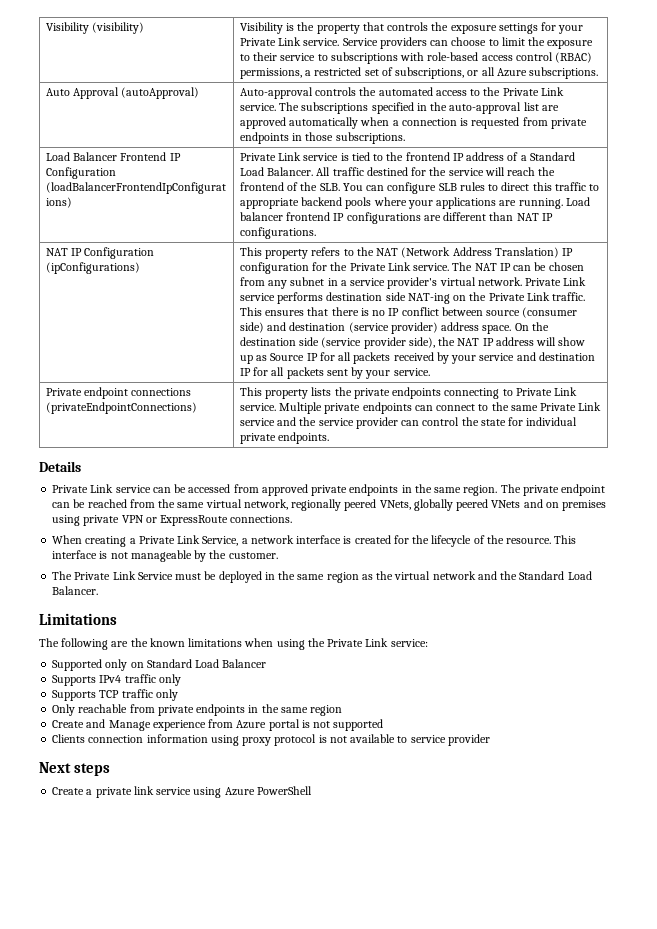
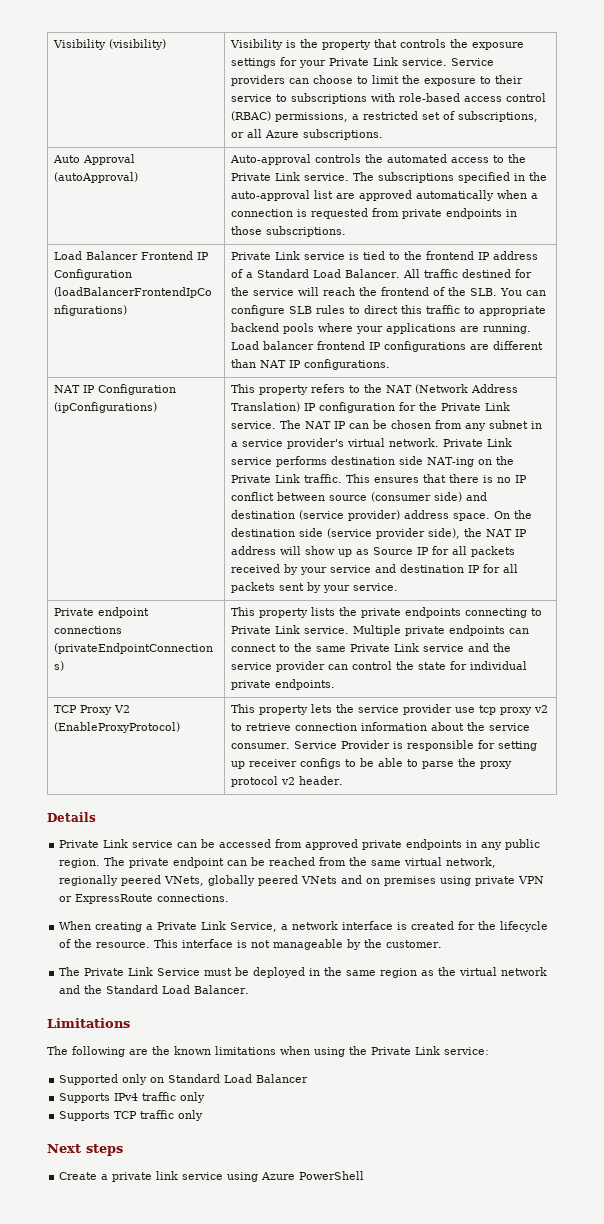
+ TCP Proxy V2 (EnableProxyProtocol) | This property lets the service provider use tcp proxy v2 to retrieve connection information about the service consumer. Service Provider is responsible for setting up receiver configs to be able to parse the proxy protocol v2 header.
- Private Link service can be accessed from approved private endpoints in the same region.
+ Private Link service can be accessed from approved private endpoints in any public region.
- Only reachable from private endpoints in the same region
- Create and Manage experience from Azure portal is not supported
- Clients connection information using proxy protocol is not available to service provider

